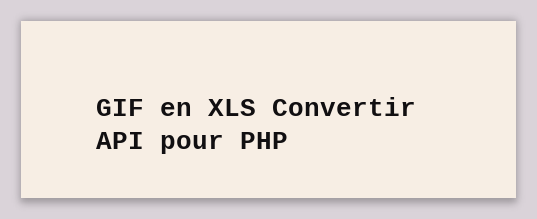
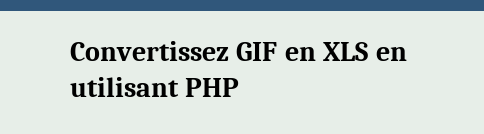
- GIF en XLS Convertir API pour PHP
+ Convertissez GIF en XLS en utilisant PHP

